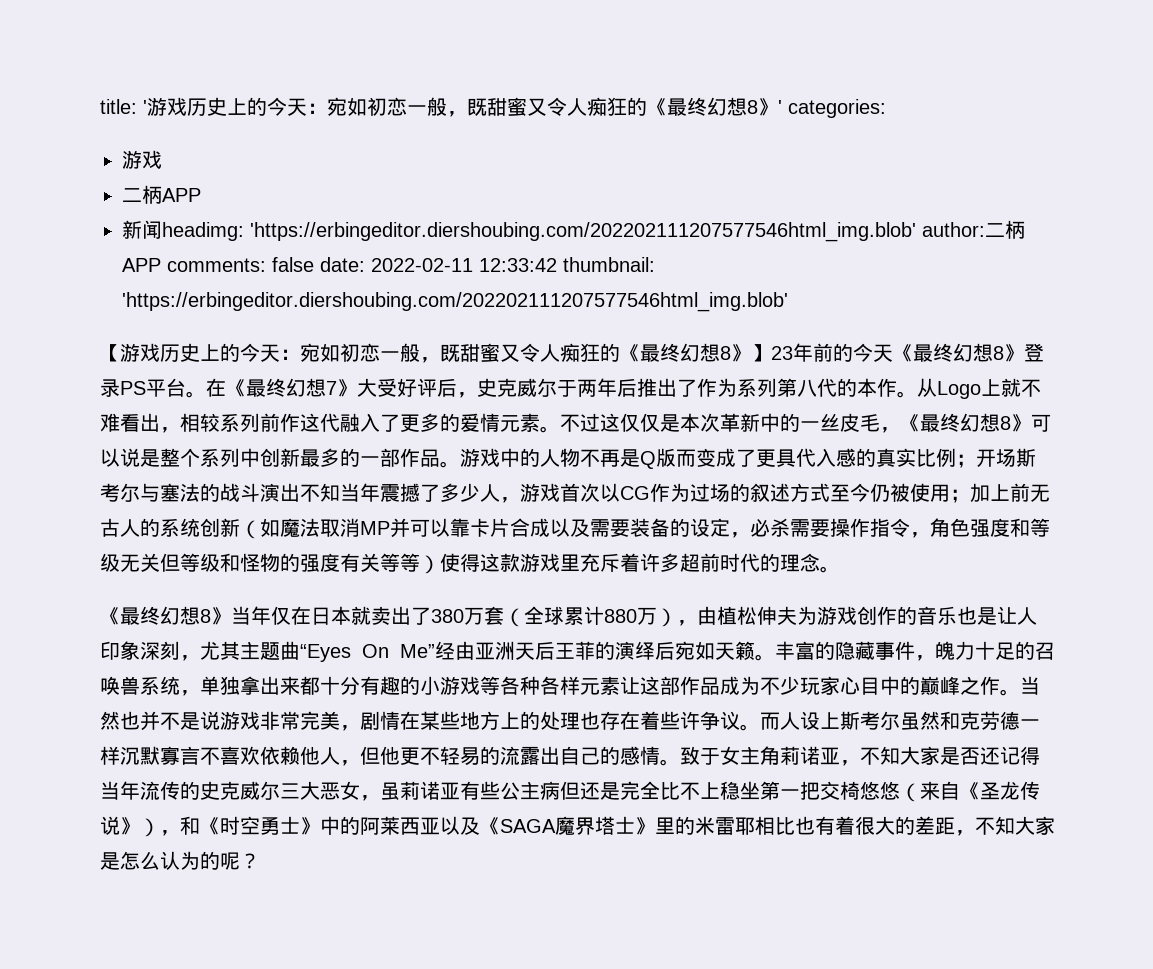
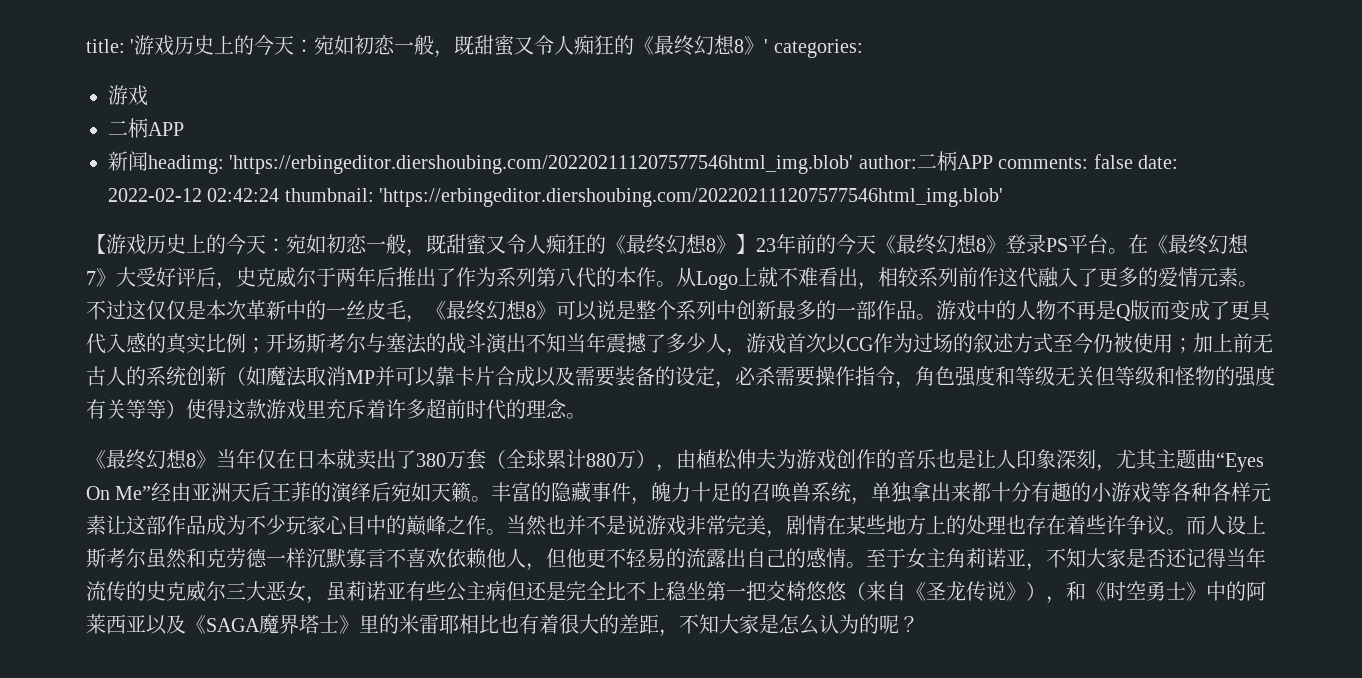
- 新闻headimg: 'https://erbingeditor.diershoubing.com/202202111207577546html_img.blob' author:二柄APP comments: false date: 2022-02-11 12:33:42 thumbnail: 'https://erbingeditor.diershoubing.com/202202111207577546html_img.blob'
+ 新闻headimg: 'https://erbingeditor.diershoubing.com/202202111207577546html_img.blob' author:二柄APP comments: false date: 2022-02-12 02:42:24 thumbnail: 'https://erbingeditor.diershoubing.com/202202111207577546html_img.blob'
- 致于女主角莉诺亚，不知大家是否还记得当年流传的史克威尔三大恶女，虽莉诺亚有些公主病但还是完全比不上稳坐第一把交椅悠悠（来自《圣龙传说》），和《时空勇士》中的阿莱西亚以及《SAGA魔界塔士》里的米雷耶相比也有着很大的差距，不知大家是怎么认为的呢？
+ 至于女主角莉诺亚，不知大家是否还记得当年流传的史克威尔三大恶女，虽莉诺亚有些公主病但还是完全比不上稳坐第一把交椅悠悠（来自《圣龙传说》），和《时空勇士》中的阿莱西亚以及《SAGA魔界塔士》里的米雷耶相比也有着很大的差距，不知大家是怎么认为的呢？

